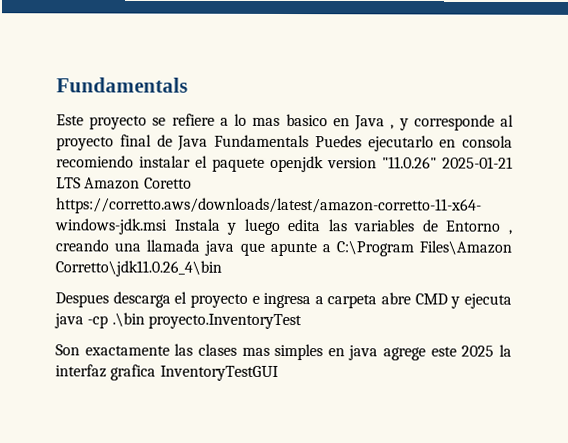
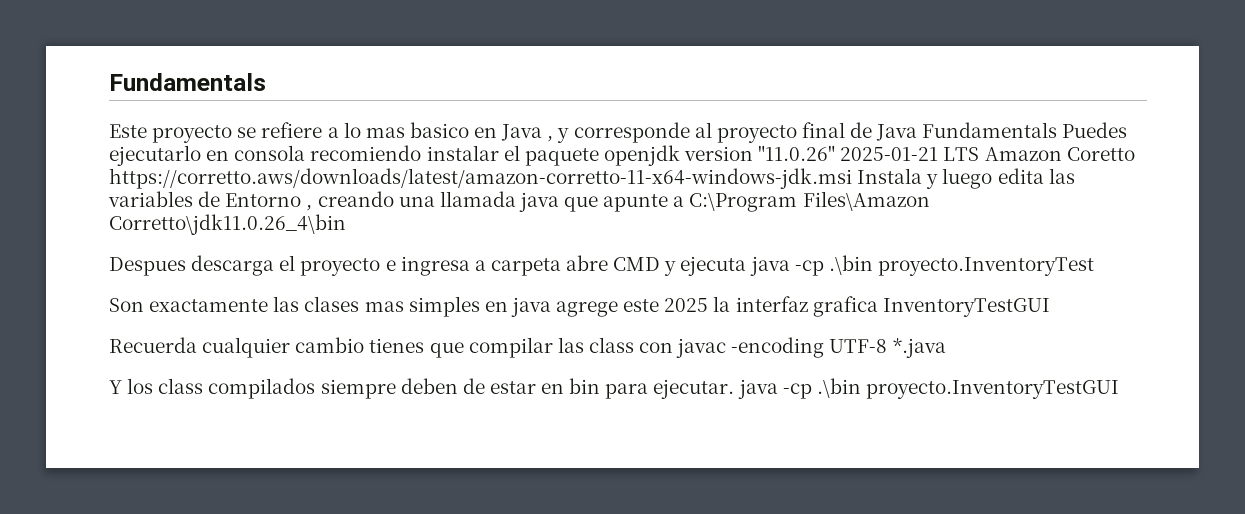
+ Recuerda cualquier cambio tienes que compilar las class con javac -encoding UTF-8 *.java
+ Y los class compilados siempre deben de estar en bin para ejecutar. java -cp .\bin proyecto.InventoryTestGUI

